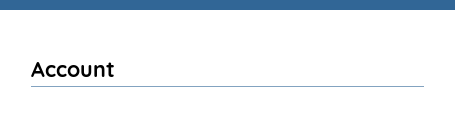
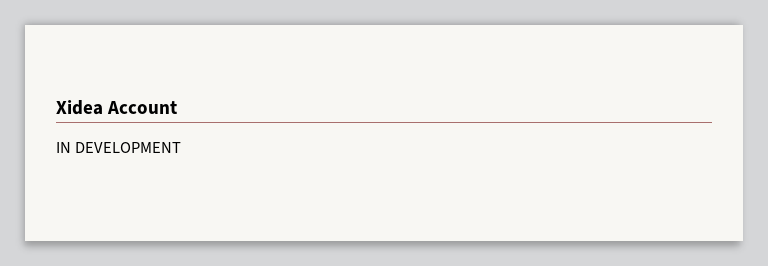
- Account
+ Xidea Account
+ IN DEVELOPMENT

